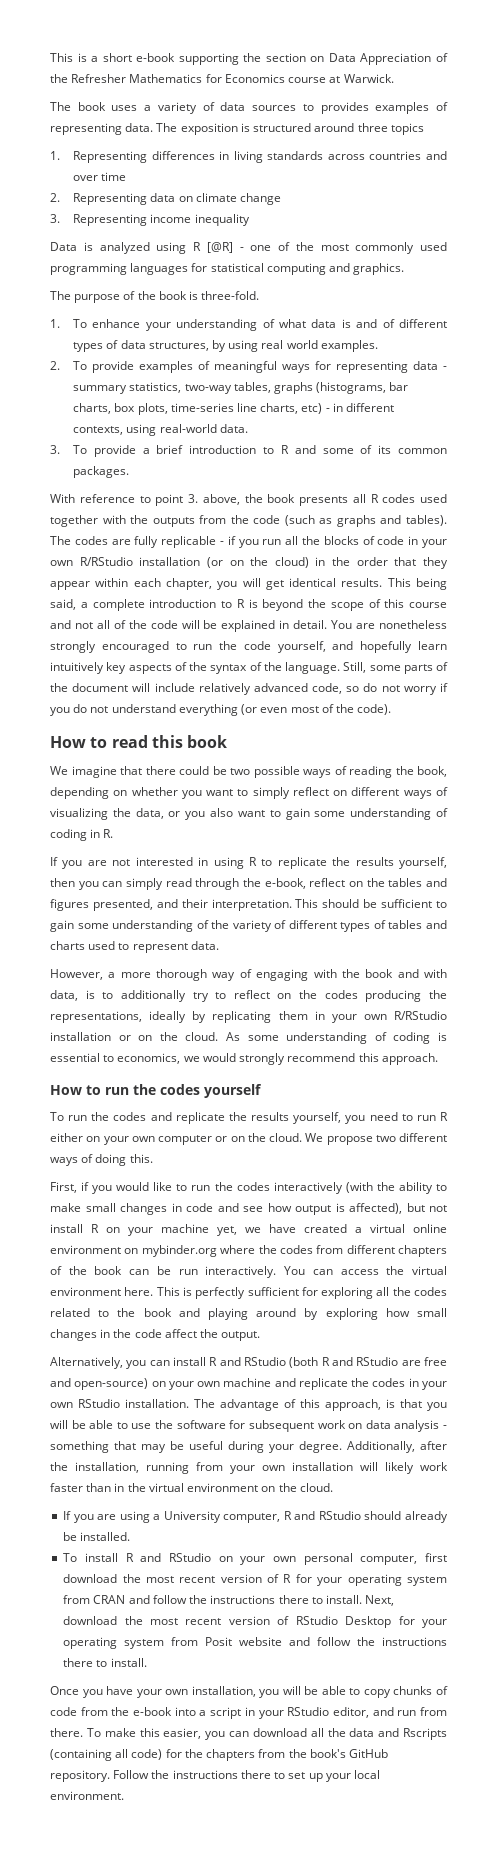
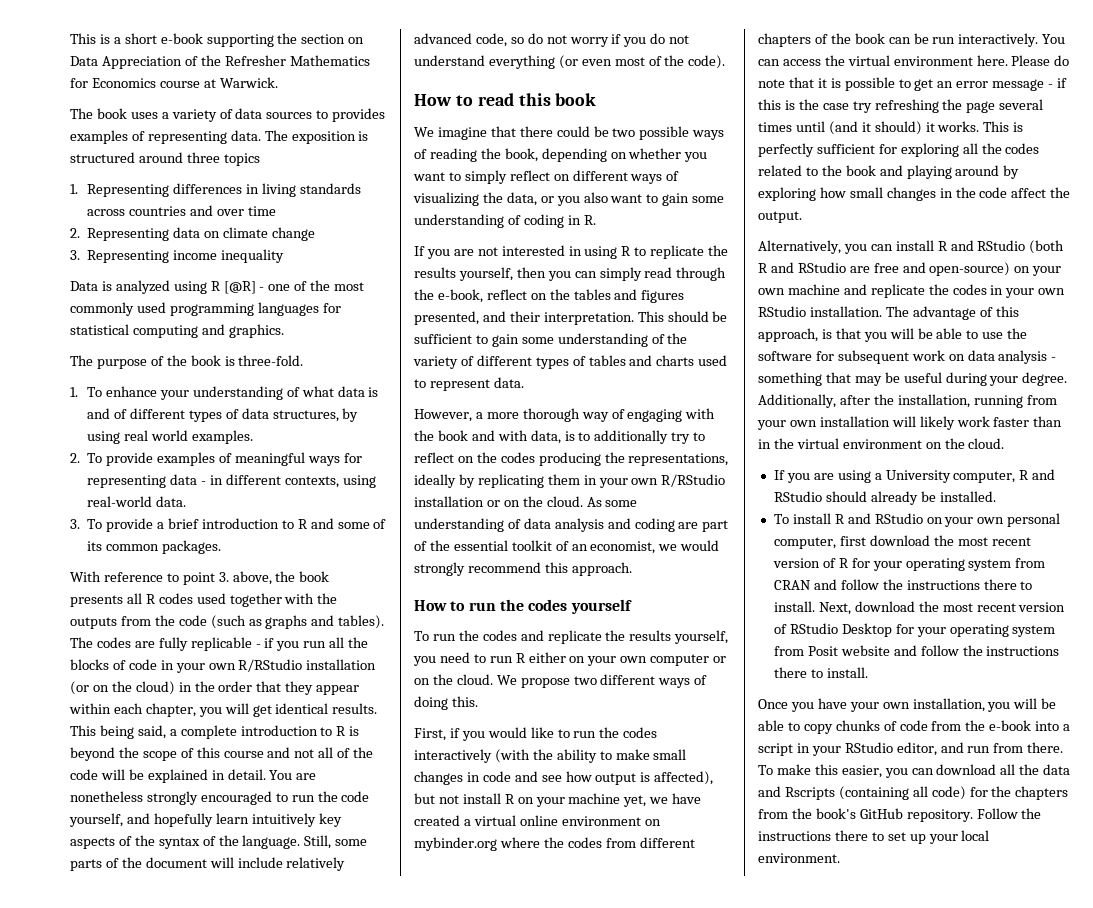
- 2. To provide examples of meaningful ways for representing data - summary statistics, two-way tables, graphs (histograms, bar charts, box plots, time-series line charts, etc) - in different contexts, using real-world data.
+ 2. To provide examples of meaningful ways for representing data - in different contexts, using real-world data.
- As some understanding of coding is essential to economics, we would strongly recommend this approach.
+ As some understanding of data analysis and coding are part of the essential toolkit of an economist, we would strongly recommend this approach.
+ Please do note that it is possible to get an error message - if this is the case try refreshing the page several times until (and it should) it works.

